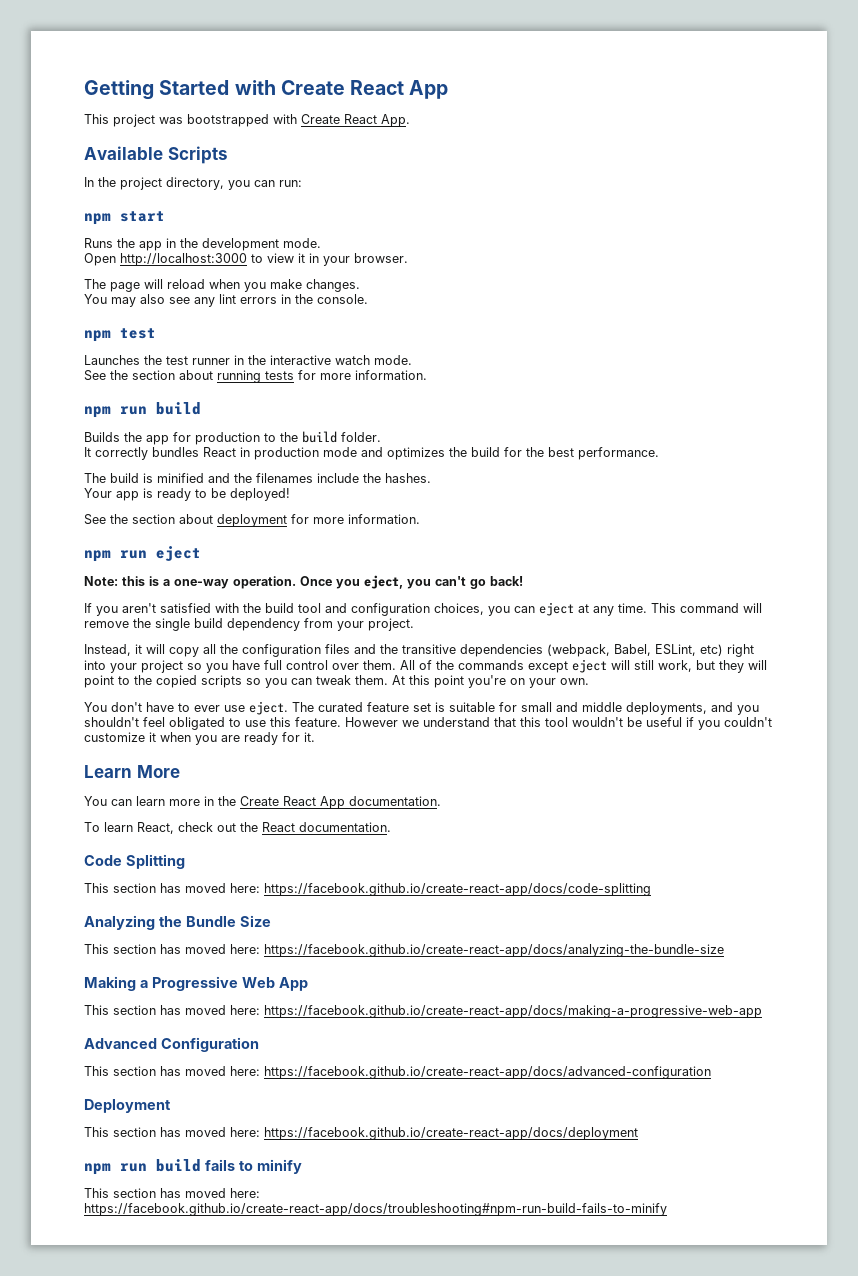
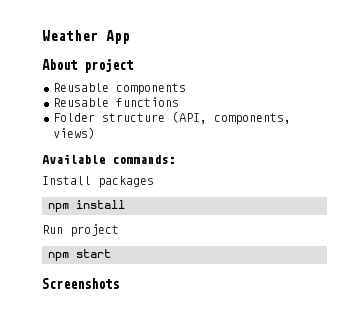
- Getting Started with Create React App
- This project was bootstrapped with Create React App.
- Available Scripts
- In the project directory, you can run:
+ Weather App
+ About project
+ Reusable components
+ Reusable functions
+ Folder structure (API, components, views)
+ Available commands:
+ Install packages
+ npm install
+ Run project
  npm start
- Runs the app in the development mode.
- Open http://localhost:3000 to view it in your browser.
- The page will reload when you make changes.
- You may also see any lint errors in the console.
- npm test
- Launches the test runner in the interactive watch mode.
- See the section about running tests for more information.
- npm run build
- Builds the app for production to the build folder.
- It correctly bundles React in production mode and optimizes the build for the best performance.
- The build is minified and the filenames include the hashes.
- Your app is ready to be deployed!
- See the section about deployment for more information.
- npm run eject
- Note: this is a one-way operation. Once you eject, you can't go back!
- If you aren't satisfied with the build tool and configuration choices, you can eject at any time. This command will remove the single build dependency from your project.
- Instead, it will copy all the configuration files and the transitive dependencies (webpack, Babel, ESLint, etc) right into your project so you have full control over them. All of the commands except eject will still work, but they will point to the copied scripts so you can tweak them. At this point you're on your own.
- You don't have to ever use eject. The curated feature set is suitable for small and middle deployments, and you shouldn't feel obligated to use this feature. However we understand that this tool wouldn't be useful if you couldn't customize it when you are ready for it.
- Learn More
- You can learn more in the Create React App documentation.
- To learn React, check out the React documentation.
- Code Splitting
- This section has moved here: https://facebook.github.io/create-react-app/docs/code-splitting
- Analyzing the Bundle Size
- This section has moved here: https://facebook.github.io/create-react-app/docs/analyzing-the-bundle-size
- Making a Progressive Web App
- This section has moved here: https://facebook.github.io/create-react-app/docs/making-a-progressive-web-app
- Advanced Configuration
- This section has moved here: https://facebook.github.io/create-react-app/docs/advanced-configuration
- Deployment
- This section has moved here: https://facebook.github.io/create-react-app/docs/deployment
- npm run build fails to minify
- This section has moved here: https://facebook.github.io/create-react-app/docs/troubleshooting#npm-run-build-fails-to-minify
+ Screenshots

